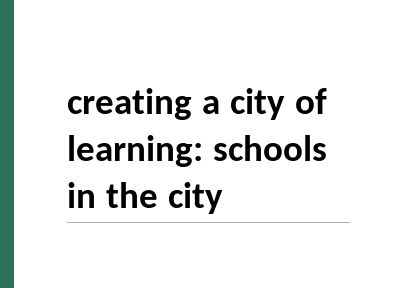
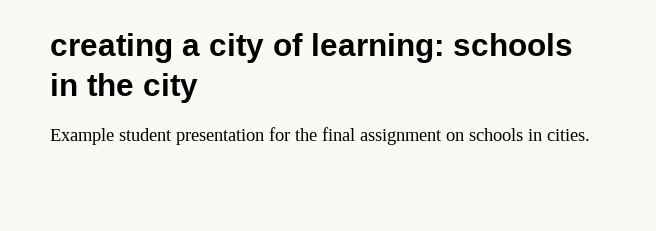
+ Example student presentation for the final assignment on schools in cities.

